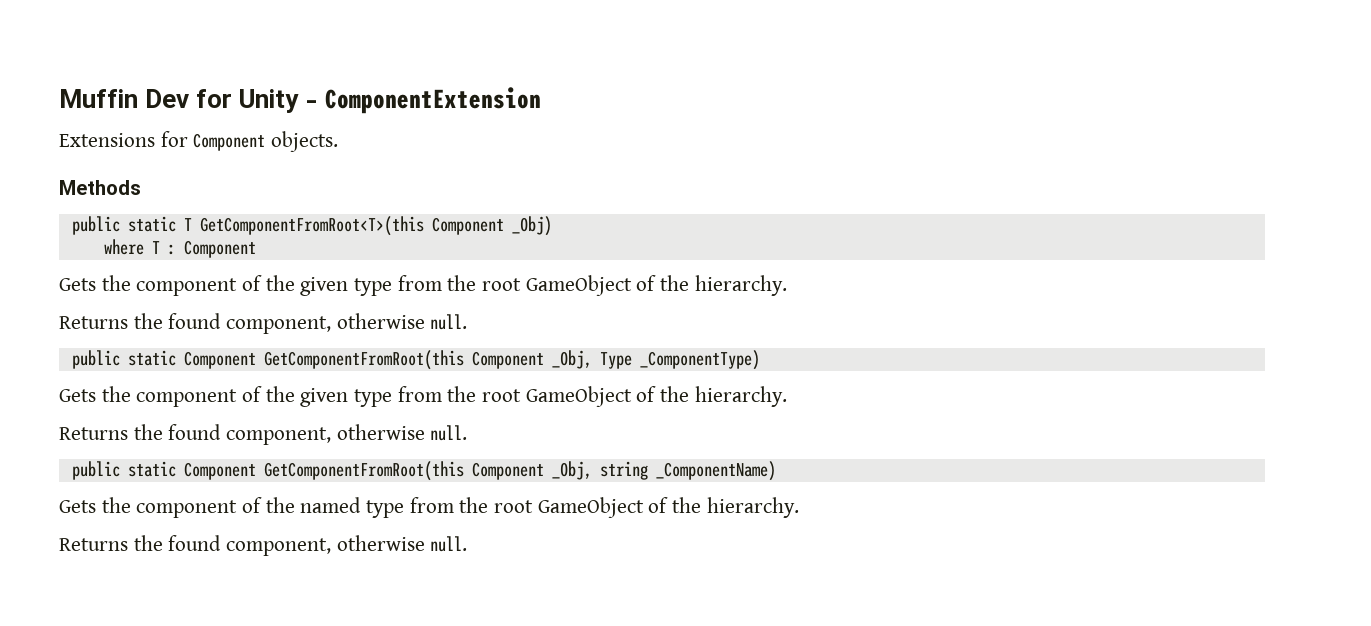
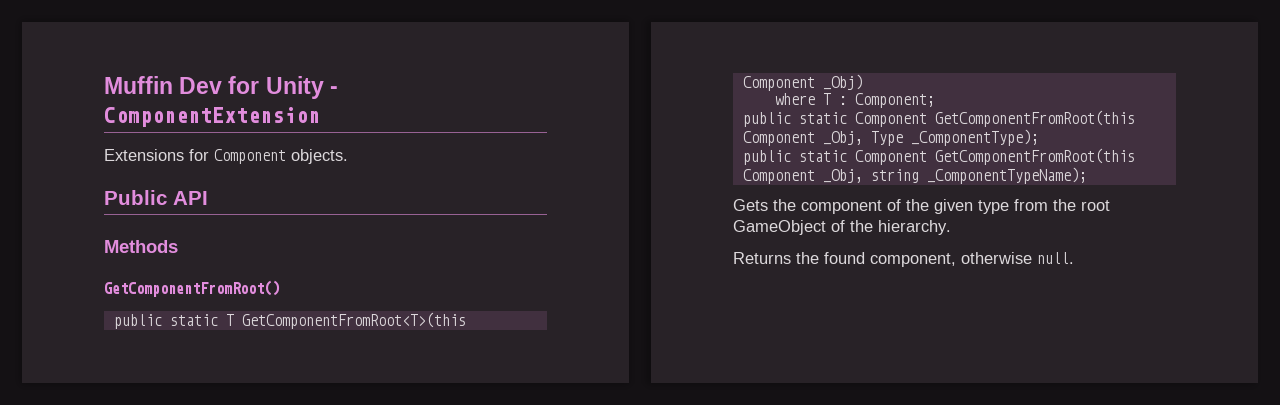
+ Public API
+ GetComponentFromRoot()
- where T : Component
+ where T : Component;
+ public static Component GetComponentFromRoot(this Component _Obj, Type _ComponentType);
+ public static Component GetComponentFromRoot(this Component _Obj, string _ComponentTypeName);
- public static Component GetComponentFromRoot(this Component _Obj, Type _ComponentType)
- Gets the component of the given type from the root GameObject of the hierarchy.
- Returns the found component, otherwise null.
- public static Component GetComponentFromRoot(this Component _Obj, string _ComponentName)
- Gets the component of the named type from the root GameObject of the hierarchy.
- Returns the found component, otherwise null.

